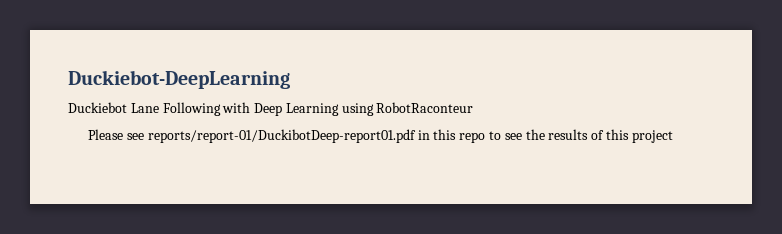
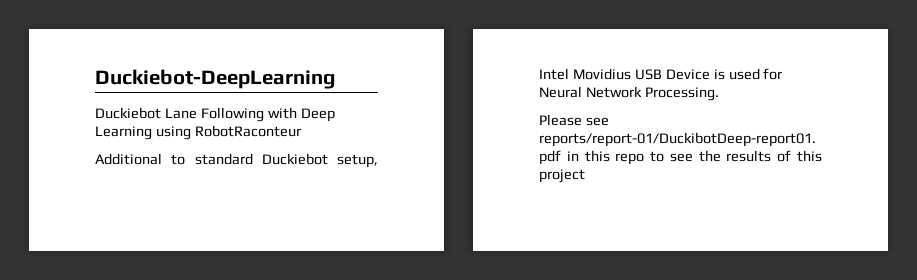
+ Additional to standard Duckiebot setup, Intel Movidius USB Device is used for Neural Network Processing.

